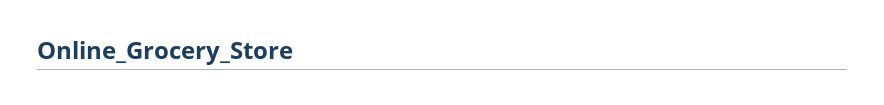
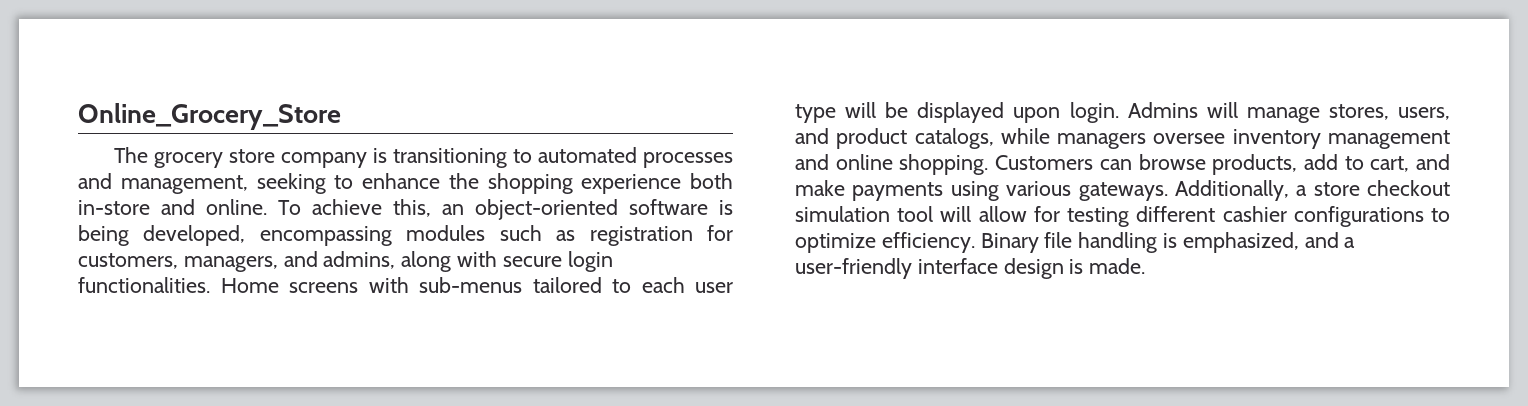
+ The grocery store company is transitioning to automated processes and management, seeking to enhance the shopping experience both in-store and online. To achieve this, an object-oriented software is being developed, encompassing modules such as registration for customers, managers, and admins, along with secure login functionalities. Home screens with sub-menus tailored to each user type will be displayed upon login. Admins will manage stores, users, and product catalogs, while managers oversee inventory management and online shopping. Customers can browse products, add to cart, and make payments using various gateways. Additionally, a store checkout simulation tool will allow for testing different cashier configurations to optimize efficiency. Binary file handling is emphasized, and a user-friendly interface design is made.

